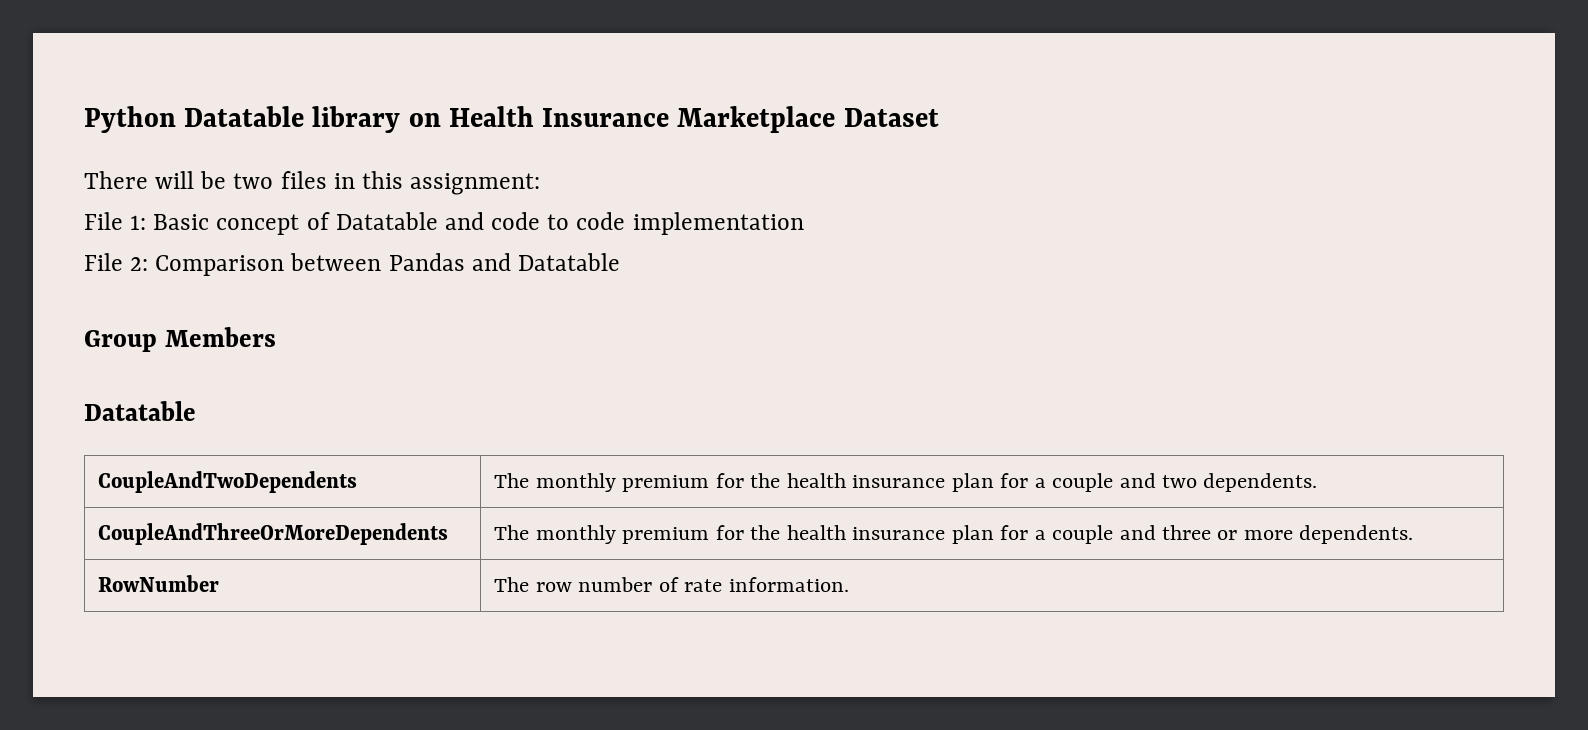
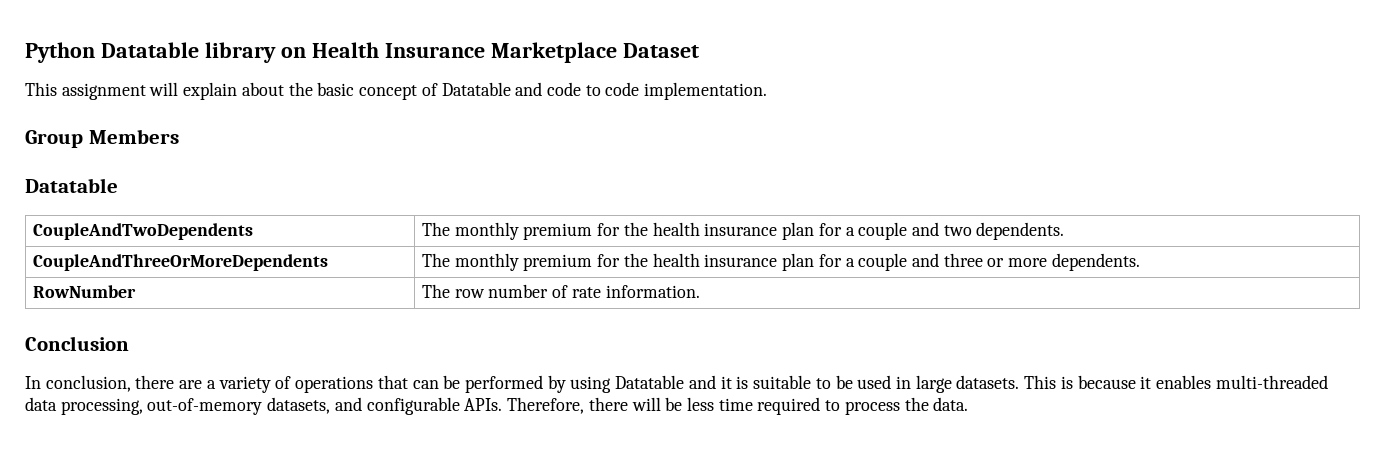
- There will be two files in this assignment:
- File 1: Basic concept of Datatable and code to code implementation
- File 2: Comparison between Pandas and Datatable
+ This assignment will explain about the basic concept of Datatable and code to code implementation.
+ Conclusion
+ In conclusion, there are a variety of operations that can be performed by using Datatable and it is suitable to be used in large datasets. This is because it enables multi-threaded data processing, out-of-memory datasets, and configurable APIs. Therefore, there will be less time required to process the data.

